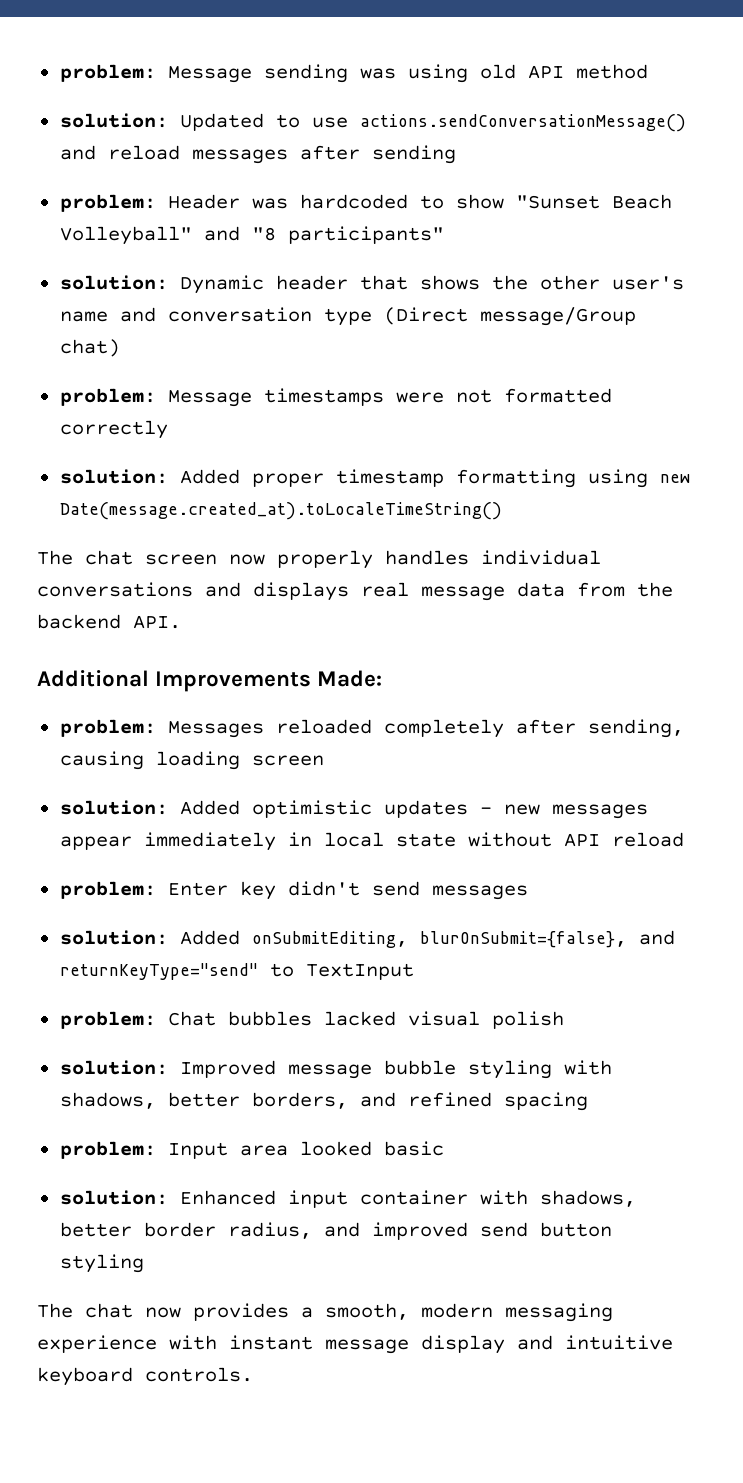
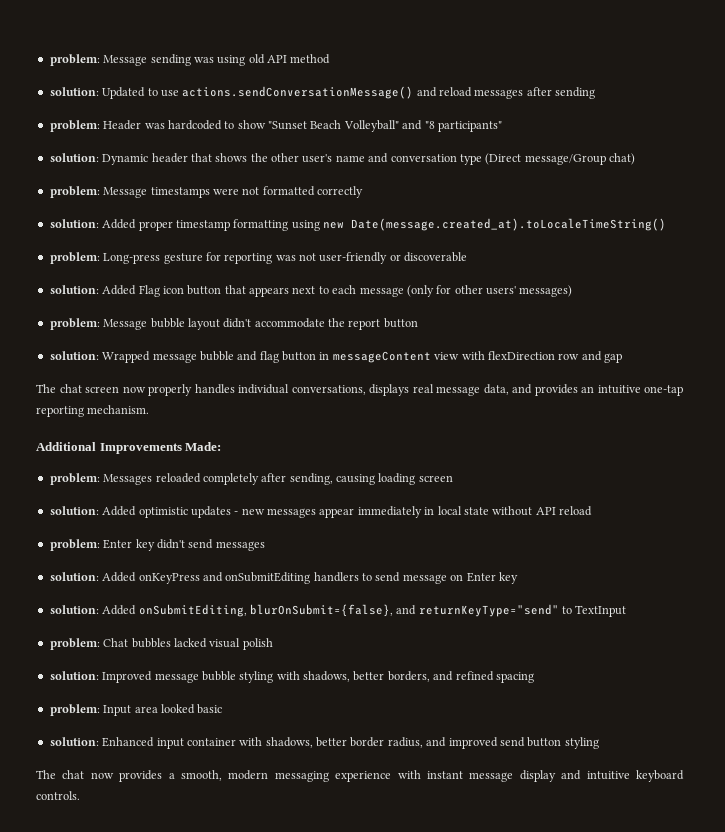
+ problem: Long-press gesture for reporting was not user-friendly or discoverable
+ solution: Added Flag icon button that appears next to each message (only for other users' messages)
+ problem: Message bubble layout didn't accommodate the report button
+ solution: Wrapped message bubble and flag button in messageContent view with flexDirection row and gap
- The chat screen now properly handles individual conversations and displays real message data from the backend API.
+ The chat screen now properly handles individual conversations, displays real message data, and provides an intuitive one-tap reporting mechanism.
+ solution: Added onKeyPress and onSubmitEditing handlers to send message on Enter key

